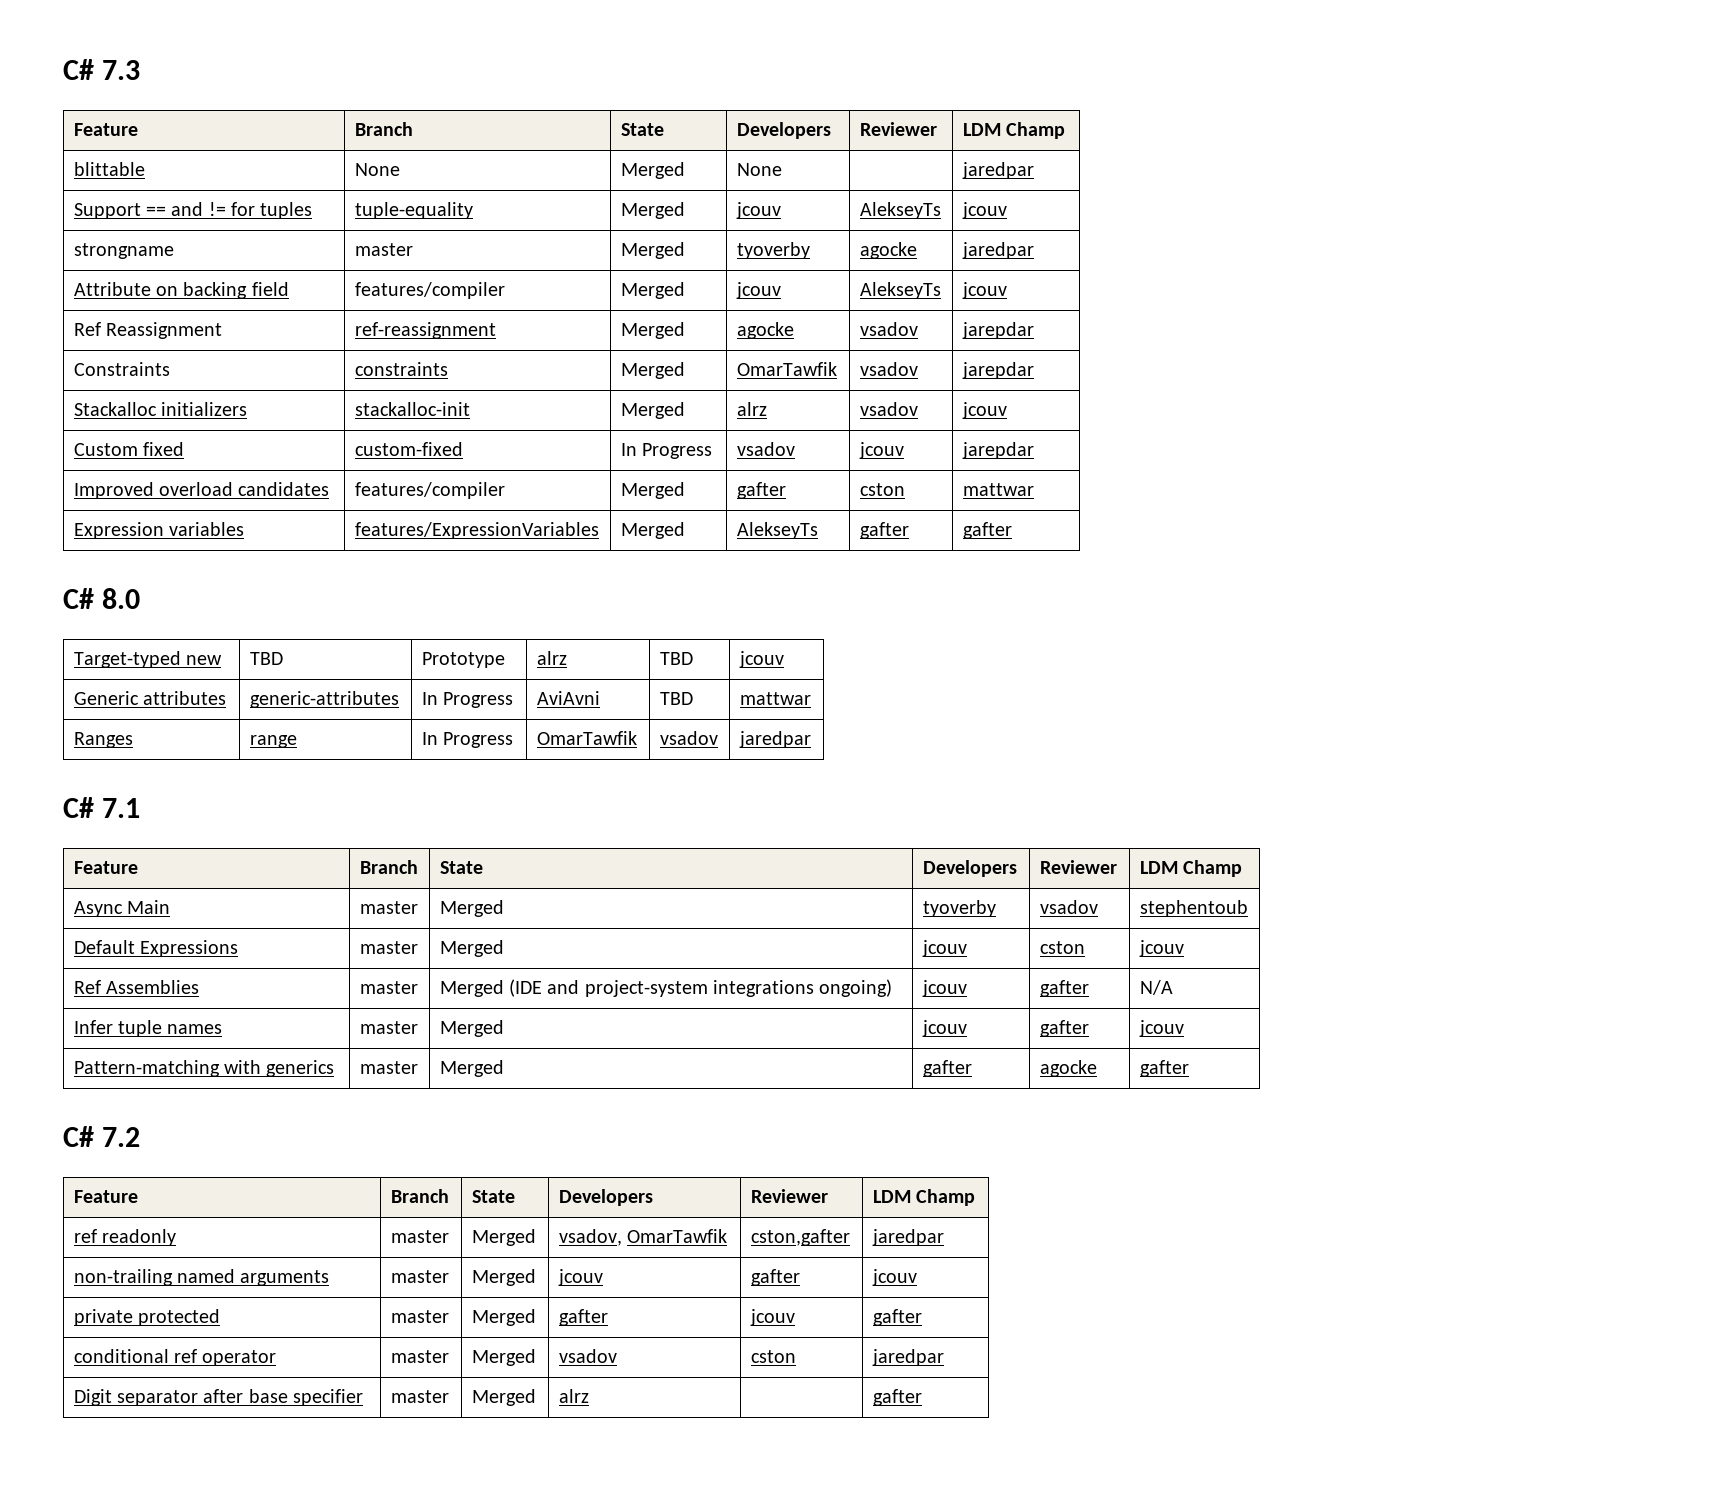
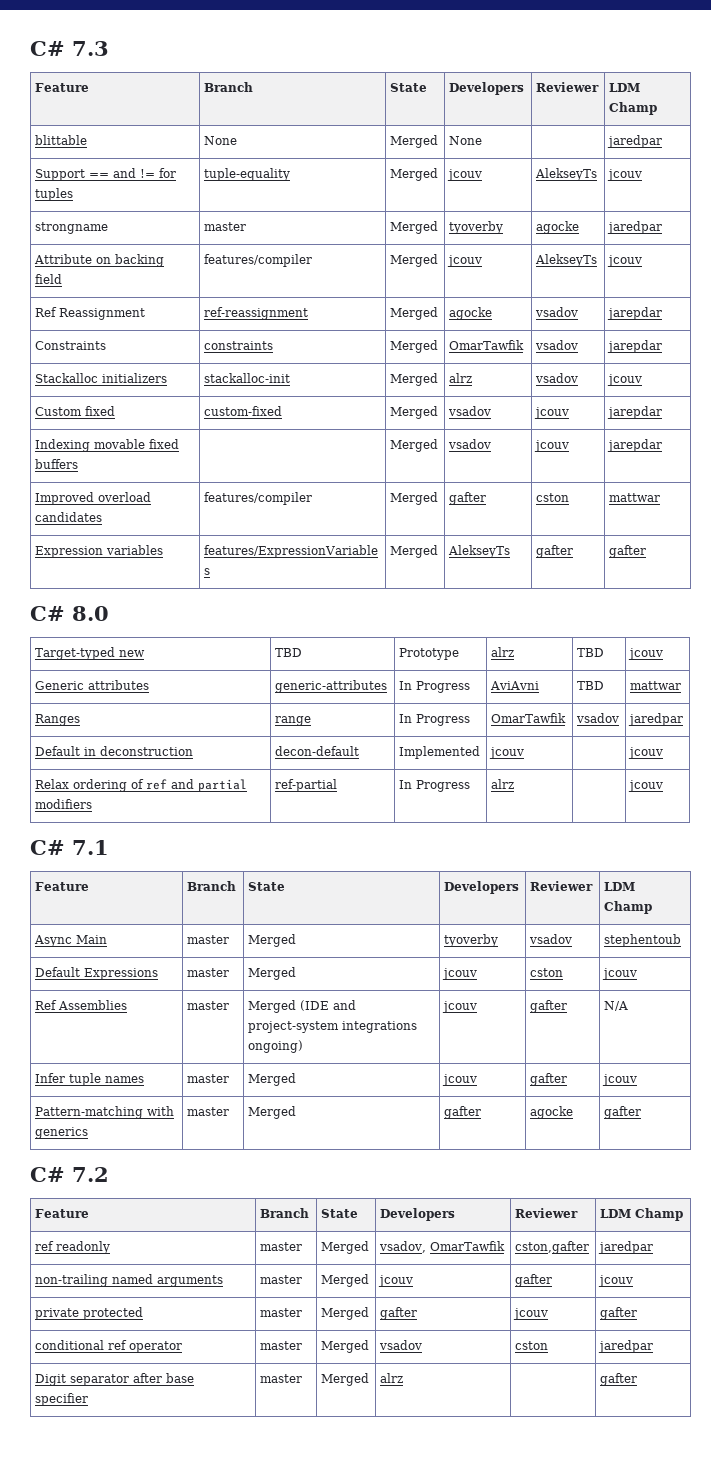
- Custom fixed | custom-fixed | In Progress | vsadov | jcouv | jarepdar
+ Custom fixed | custom-fixed | Merged | vsadov | jcouv | jarepdar
+ Indexing movable fixed buffers | | Merged | vsadov | jcouv | jarepdar
+ Default in deconstruction | decon-default | Implemented | jcouv | | jcouv
+ Relax ordering of ref and partial modifiers | ref-partial | In Progress | alrz | | jcouv

